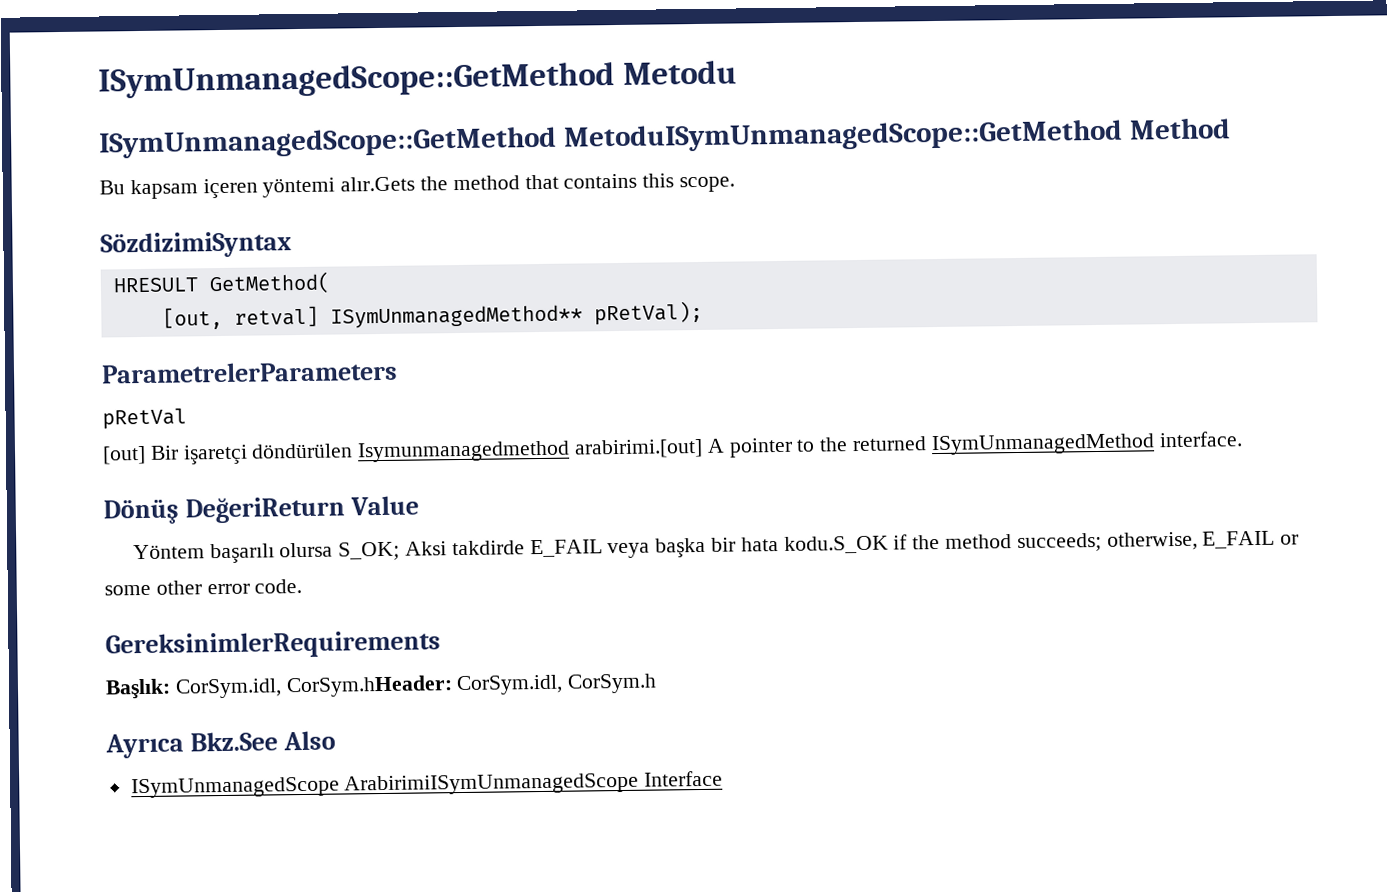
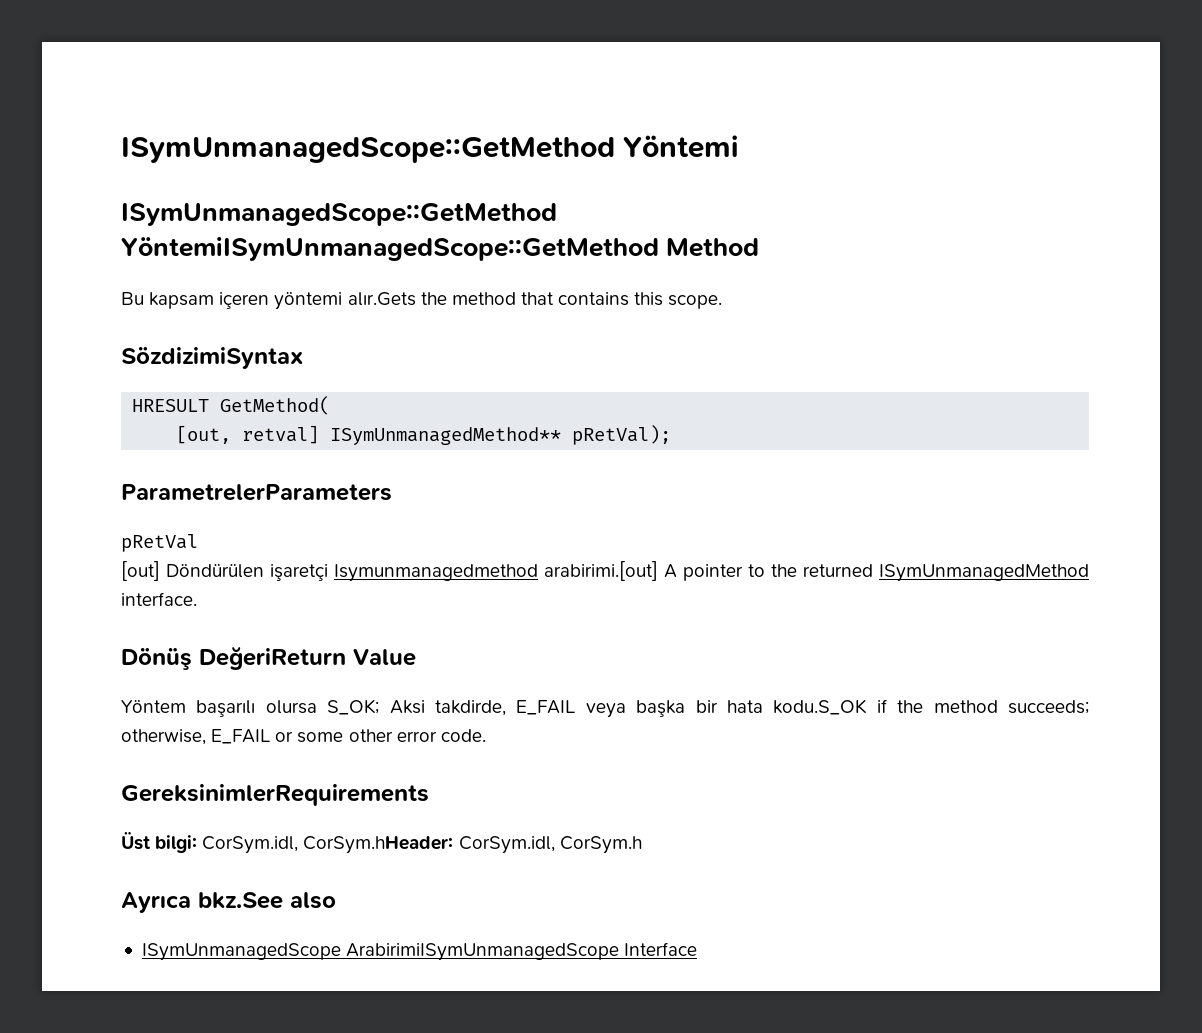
- ISymUnmanagedScope::GetMethod Metodu
- ISymUnmanagedScope::GetMethod MetoduISymUnmanagedScope::GetMethod Method
+ ISymUnmanagedScope::GetMethod Yöntemi
+ ISymUnmanagedScope::GetMethod YöntemiISymUnmanagedScope::GetMethod Method
- [out] Bir işaretçi döndürülen Isymunmanagedmethod arabirimi.[out] A pointer to the returned ISymUnmanagedMethod interface.
+ [out] Döndürülen işaretçi Isymunmanagedmethod arabirimi.[out] A pointer to the returned ISymUnmanagedMethod interface.
- Yöntem başarılı olursa S_OK; Aksi takdirde E_FAIL veya başka bir hata kodu.S_OK if the method succeeds; otherwise, E_FAIL or some other error code.
+ Yöntem başarılı olursa S_OK; Aksi takdirde, E_FAIL veya başka bir hata kodu.S_OK if the method succeeds; otherwise, E_FAIL or some other error code.
- Başlık: CorSym.idl, CorSym.hHeader: CorSym.idl, CorSym.h
+ Üst bilgi: CorSym.idl, CorSym.hHeader: CorSym.idl, CorSym.h
- Ayrıca Bkz.See Also
+ Ayrıca bkz.See also

